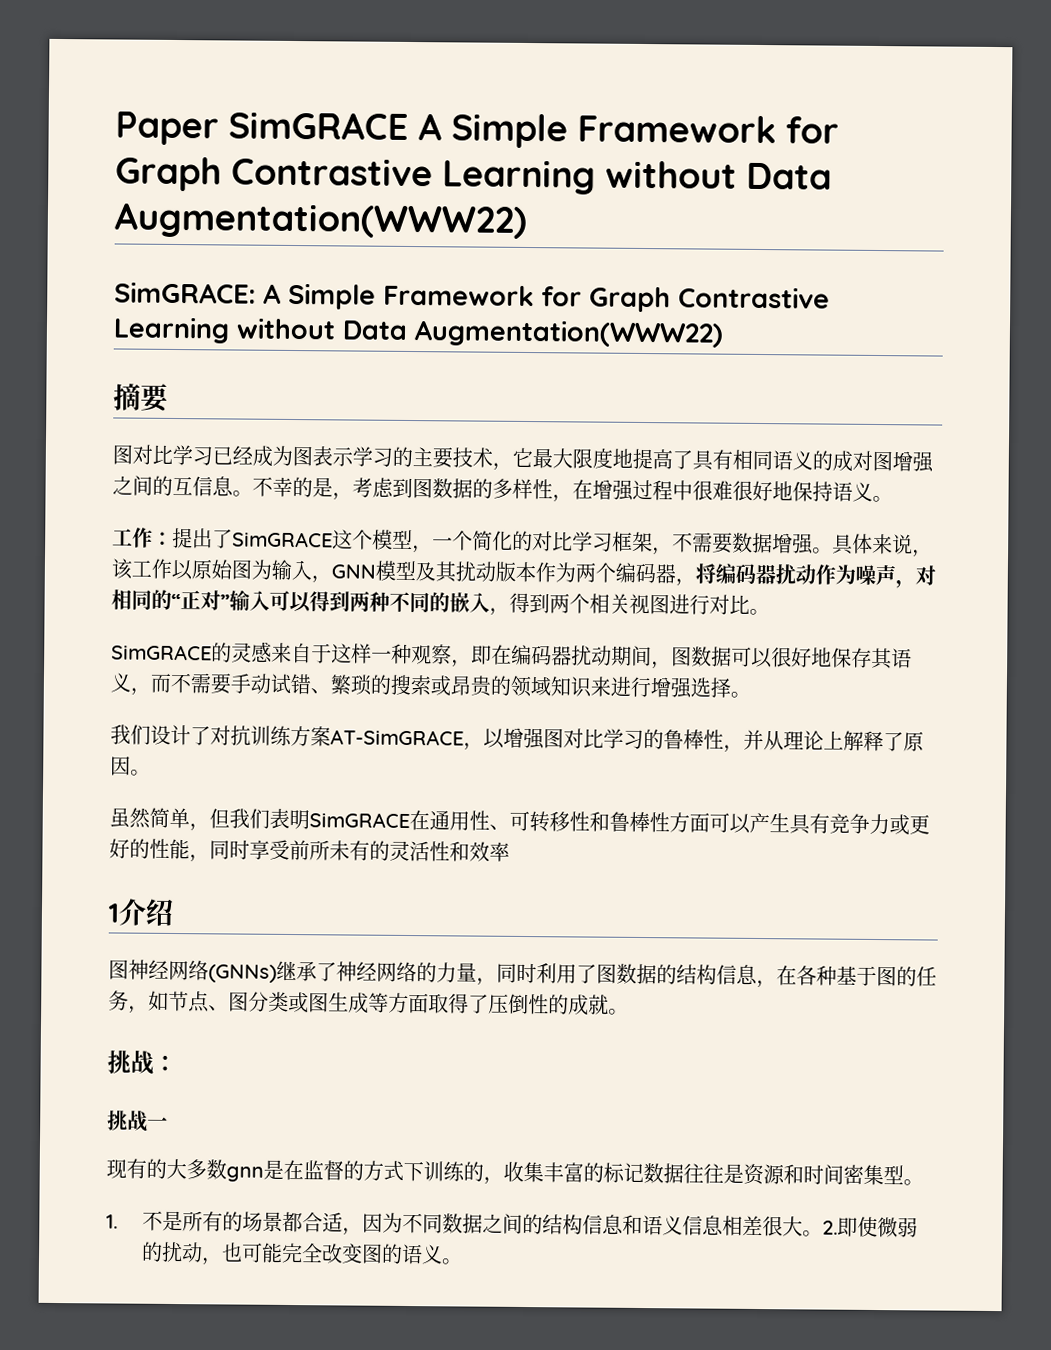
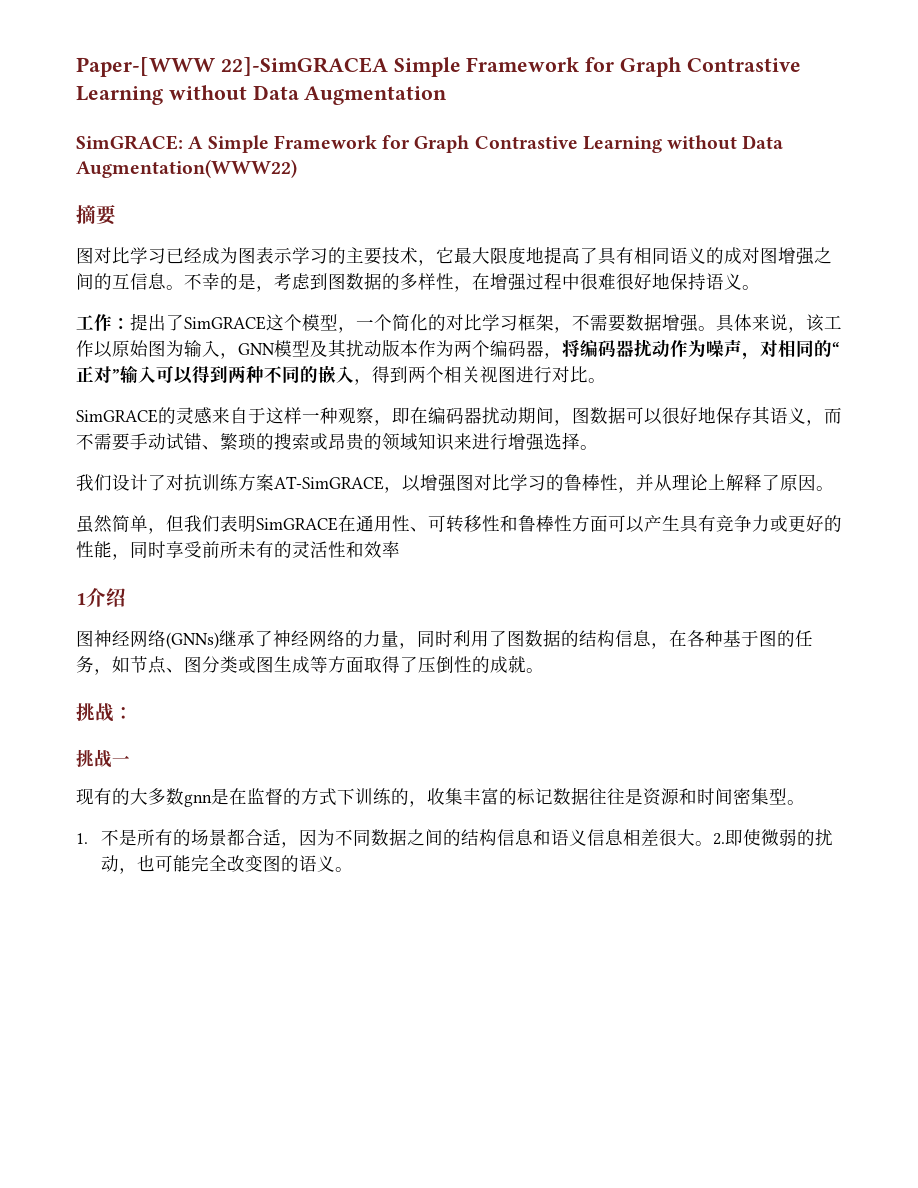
- Paper SimGRACE A Simple Framework for Graph Contrastive Learning without Data Augmentation(WWW22)
+ Paper-[WWW 22]-SimGRACEA Simple Framework for Graph Contrastive Learning without Data Augmentation

